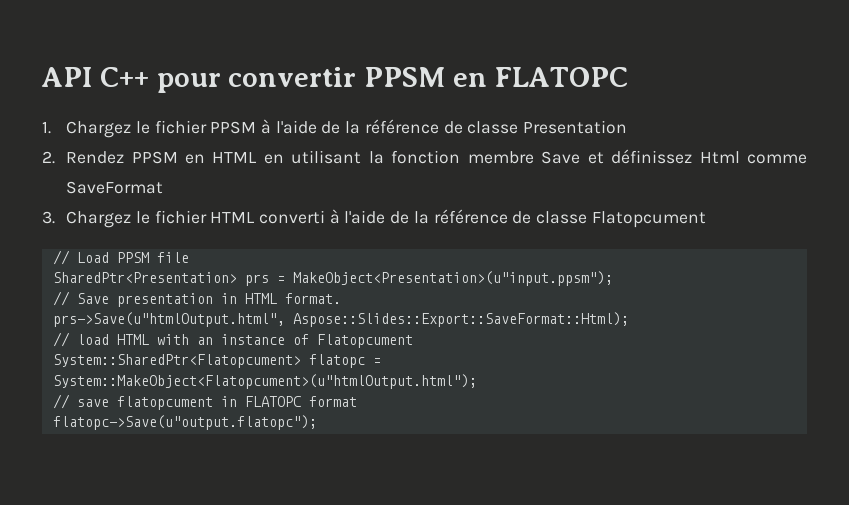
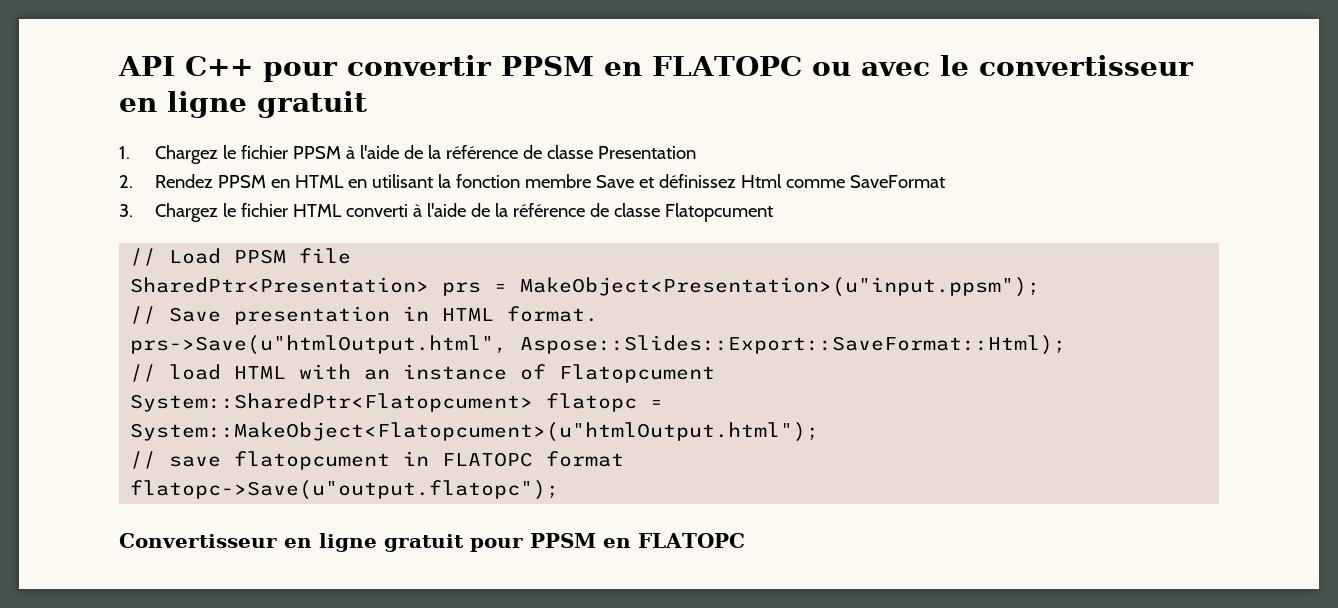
- API C++ pour convertir PPSM en FLATOPC
+ API C++ pour convertir PPSM en FLATOPC ou avec le convertisseur en ligne gratuit
+ Convertisseur en ligne gratuit pour PPSM en FLATOPC

